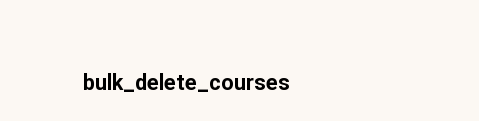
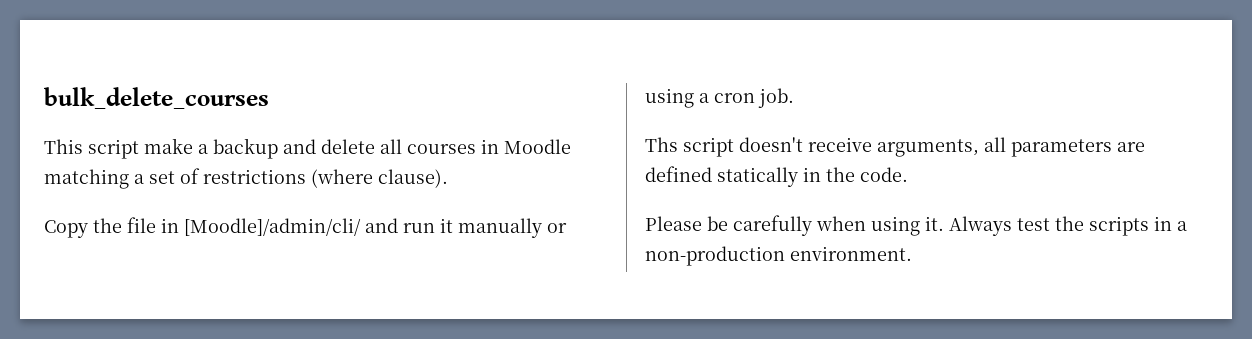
+ This script make a backup and delete all courses in Moodle matching a set of restrictions (where clause).
+ Copy the file in [Moodle]/admin/cli/ and run it manually or using a cron job.
+ Ths script doesn't receive arguments, all parameters are defined statically in the code.
+ Please be carefully when using it. Always test the scripts in a non-production environment.

